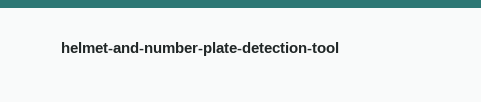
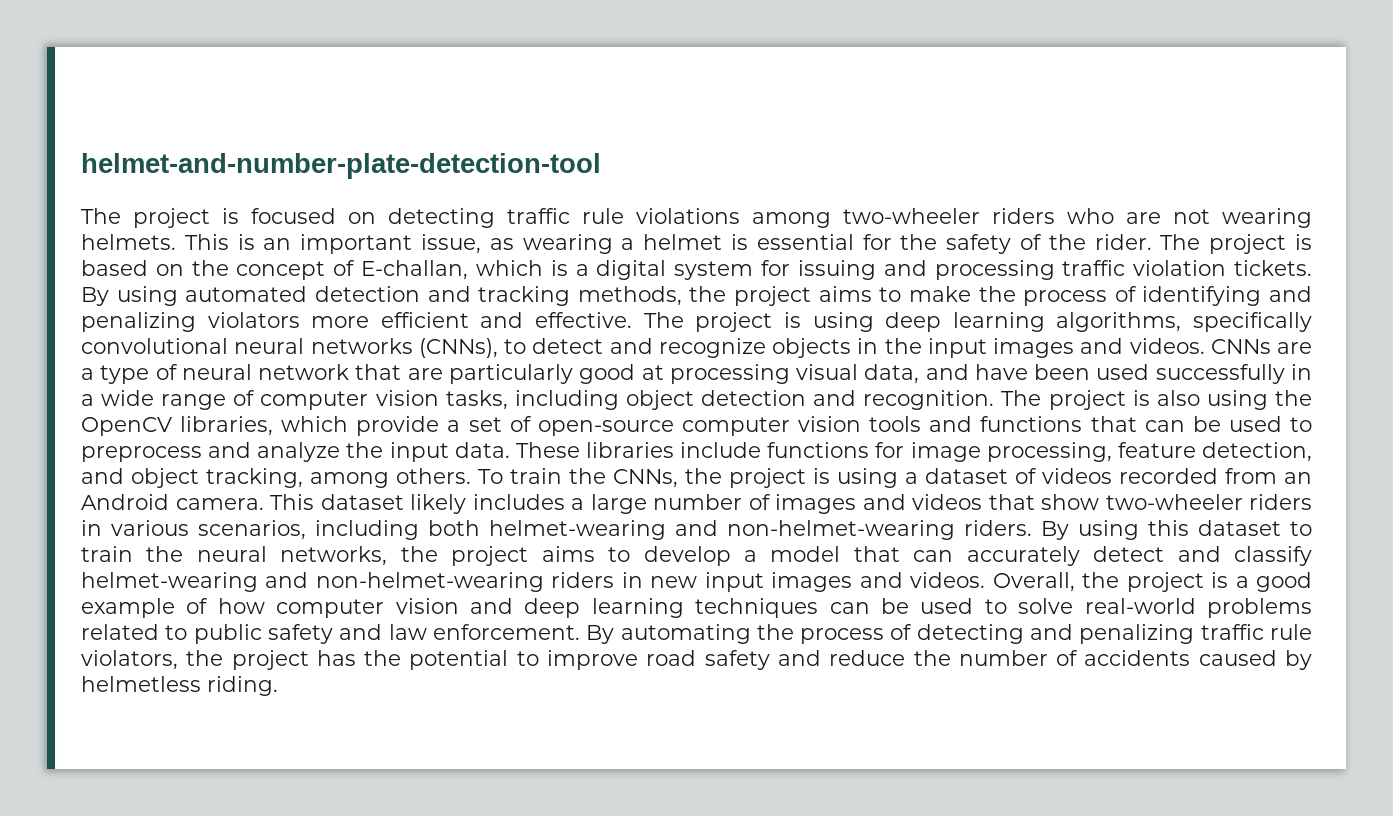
+ The project is focused on detecting traffic rule violations among two-wheeler riders who are not wearing helmets. This is an important issue, as wearing a helmet is essential for the safety of the rider. The project is based on the concept of E-challan, which is a digital system for issuing and processing traffic violation tickets. By using automated detection and tracking methods, the project aims to make the process of identifying and penalizing violators more efficient and effective. The project is using deep learning algorithms, specifically convolutional neural networks (CNNs), to detect and recognize objects in the input images and videos. CNNs are a type of neural network that are particularly good at processing visual data, and have been used successfully in a wide range of computer vision tasks, including object detection and recognition. The project is also using the OpenCV libraries, which provide a set of open-source computer vision tools and functions that can be used to preprocess and analyze the input data. These libraries include functions for image processing, feature detection, and object tracking, among others. To train the CNNs, the project is using a dataset of videos recorded from an Android camera. This dataset likely includes a large number of images and videos that show two-wheeler riders in various scenarios, including both helmet-wearing and non-helmet-wearing riders. By using this dataset to train the neural networks, the project aims to develop a model that can accurately detect and classify helmet-wearing and non-helmet-wearing riders in new input images and videos. Overall, the project is a good example of how computer vision and deep learning techniques can be used to solve real-world problems related to public safety and law enforcement. By automating the process of detecting and penalizing traffic rule violators, the project has the potential to improve road safety and reduce the number of accidents caused by helmetless riding.

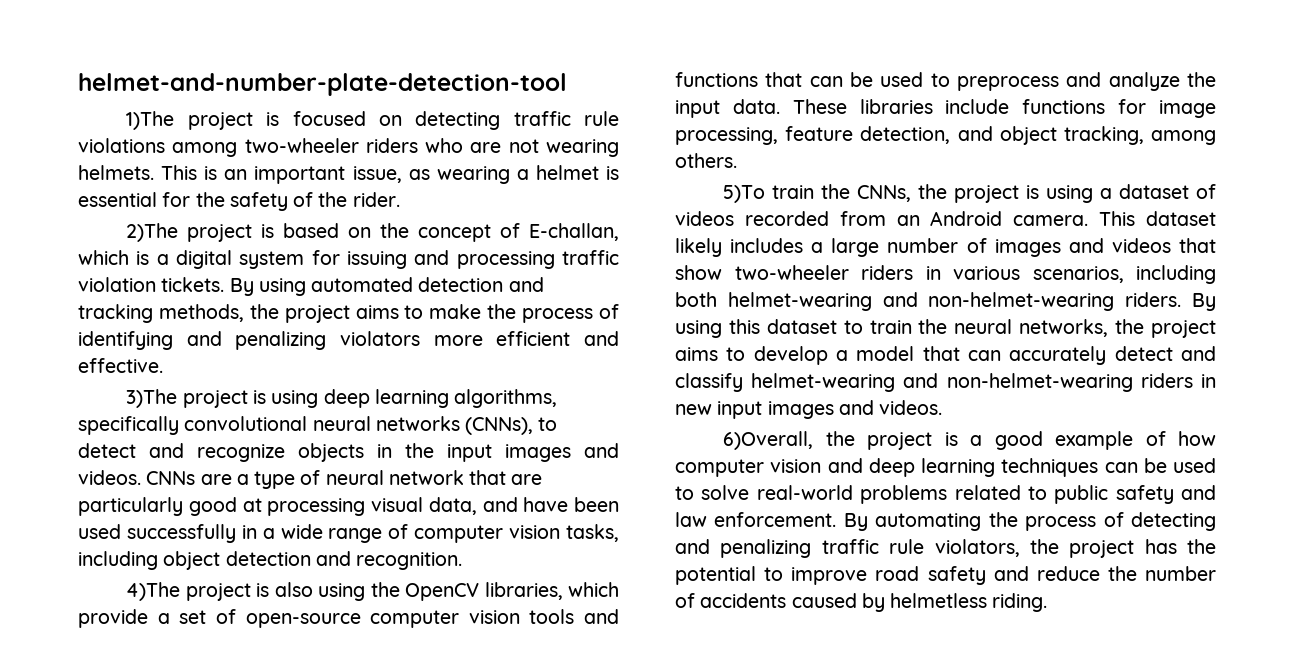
- The project is focused on detecting traffic rule violations among two-wheeler riders who are not wearing helmets.
+ 1)The project is focused on detecting traffic rule violations among two-wheeler riders who are not wearing helmets.
- This is an important issue, as wearing a helmet is essential for the safety of the rider. The project is based on the concept of E-challan, which is a digital system for issuing and processing traffic violation tickets.
+ This is an important issue, as wearing a helmet is essential for the safety of the rider.
+ 2)The project is based on the concept of E-challan, which is a digital system for issuing and processing traffic violation tickets.
- By using automated detection and tracking methods, the project aims to make the process of identifying and penalizing violators more efficient and effective. The project is using deep learning algorithms, specifically convolutional neural networks (CNNs), to detect and recognize objects in the input images and videos.
+ By using automated detection and tracking methods, the project aims to make the process of identifying and penalizing violators more efficient and effective.
+ 3)The project is using deep learning algorithms, specifically convolutional neural networks (CNNs), to detect and recognize objects in the input images and videos.
- CNNs are a type of neural network that are particularly good at processing visual data, and have been used successfully in a wide range of computer vision tasks, including object detection and recognition. The project is also using the OpenCV libraries, which provide a set of open-source computer vision tools and functions that can be used to preprocess and analyze the input data.
+ CNNs are a type of neural network that are particularly good at processing visual data, and have been used successfully in a wide range of computer vision tasks, including object detection and recognition.
+ 4)The project is also using the OpenCV libraries, which provide a set of open-source computer vision tools and functions that can be used to preprocess and analyze the input data.
- These libraries include functions for image processing, feature detection, and object tracking, among others. To train the CNNs, the project is using a dataset of videos recorded from an Android camera.
+ These libraries include functions for image processing, feature detection, and object tracking, among others.
+ 5)To train the CNNs, the project is using a dataset of videos recorded from an Android camera.
- By using this dataset to train the neural networks, the project aims to develop a model that can accurately detect and classify helmet-wearing and non-helmet-wearing riders in new input images and videos. Overall, the project is a good example of how computer vision and deep learning techniques can be used to solve real-world problems related to public safety and law enforcement.
+ By using this dataset to train the neural networks, the project aims to develop a model that can accurately detect and classify helmet-wearing and non-helmet-wearing riders in new input images and videos.
+ 6)Overall, the project is a good example of how computer vision and deep learning techniques can be used to solve real-world problems related to public safety and law enforcement.

